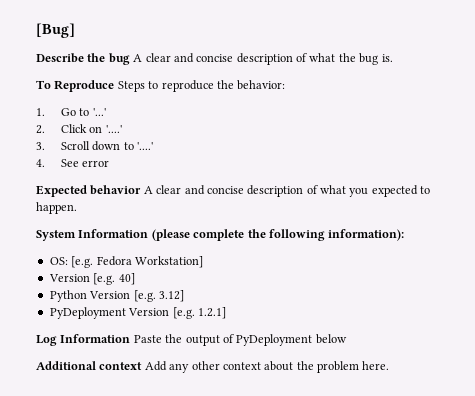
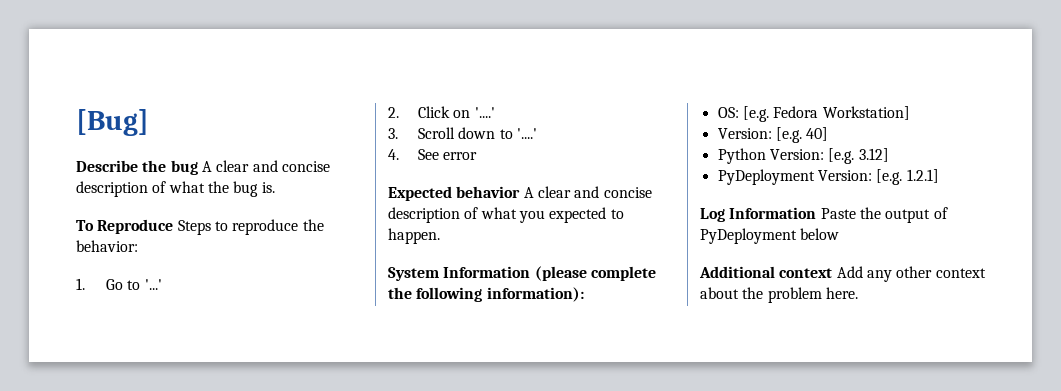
- Version [e.g. 40]
+ Version: [e.g. 40]
- Python Version [e.g. 3.12]
+ Python Version: [e.g. 3.12]
- PyDeployment Version [e.g. 1.2.1]
+ PyDeployment Version: [e.g. 1.2.1]

